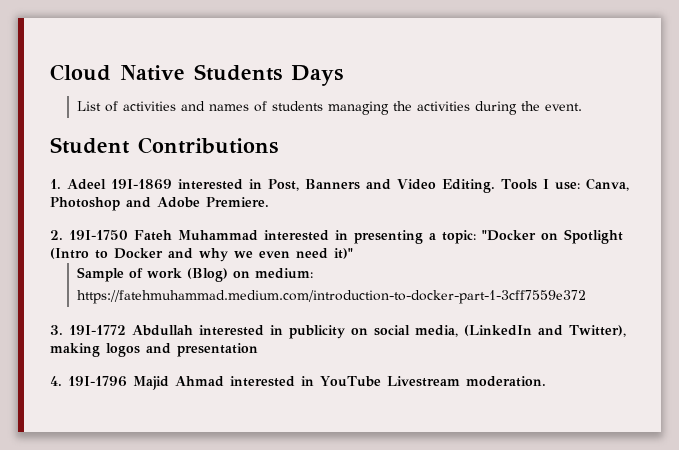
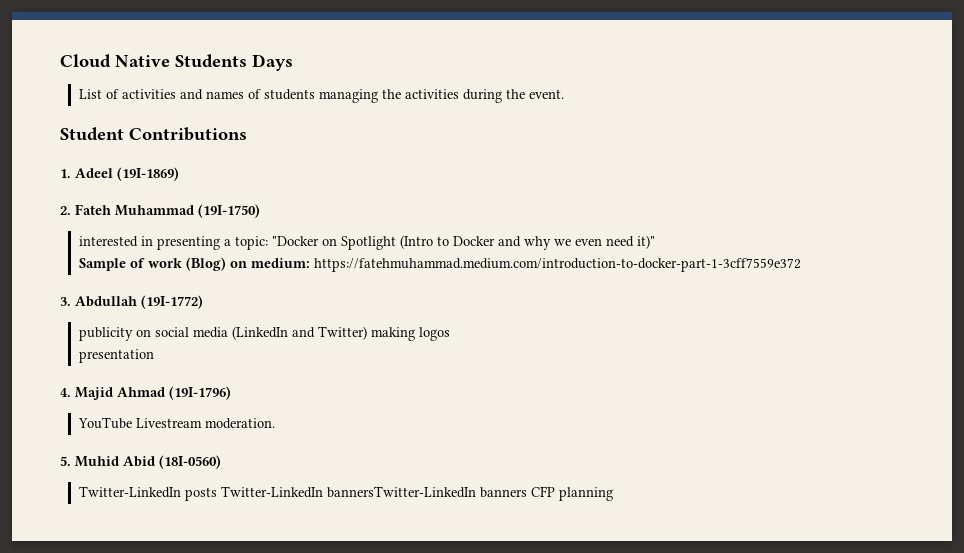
- 1. Adeel 19I-1869 interested in Post, Banners and Video Editing. Tools I use: Canva, Photoshop and Adobe Premiere.
+ 1. Adeel (19I-1869)
- 2. 19I-1750 Fateh Muhammad interested in presenting a topic: "Docker on Spotlight (Intro to Docker and why we even need it)"
+ 2. Fateh Muhammad (19I-1750)
+ interested in presenting a topic: "Docker on Spotlight (Intro to Docker and why we even need it)"
- 3. 19I-1772 Abdullah interested in publicity on social media, (LinkedIn and Twitter), making logos and presentation
+ 3. Abdullah (19I-1772)
+ publicity on social media (LinkedIn and Twitter) making logos
+ presentation
- 4. 19I-1796 Majid Ahmad interested in YouTube Livestream moderation.
+ 4. Majid Ahmad (19I-1796)
+ YouTube Livestream moderation.
+ 5. Muhid Abid (18I-0560)
+ Twitter-LinkedIn posts Twitter-LinkedIn bannersTwitter-LinkedIn banners CFP planning

